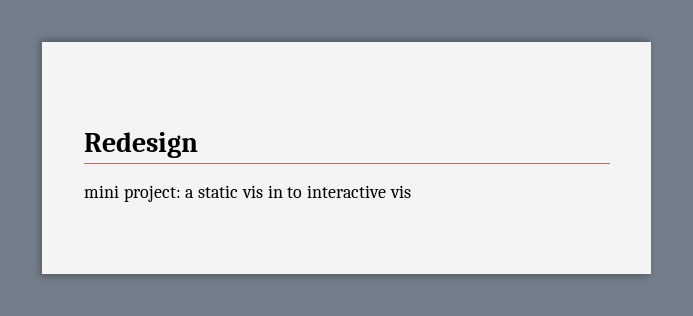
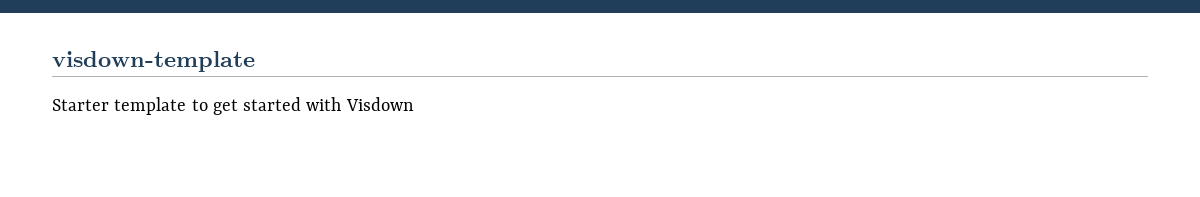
- Redesign
- mini project: a static vis in to interactive vis
+ visdown-template
+ Starter template to get started with Visdown

